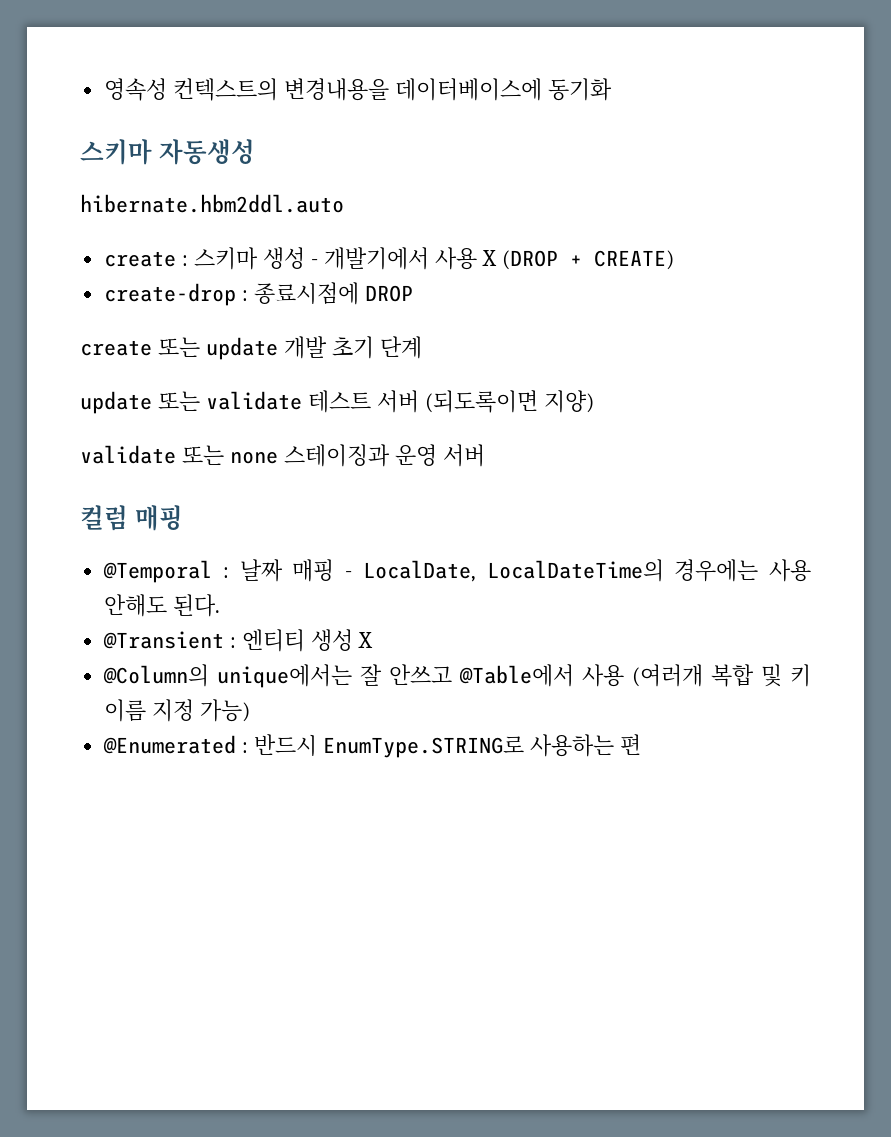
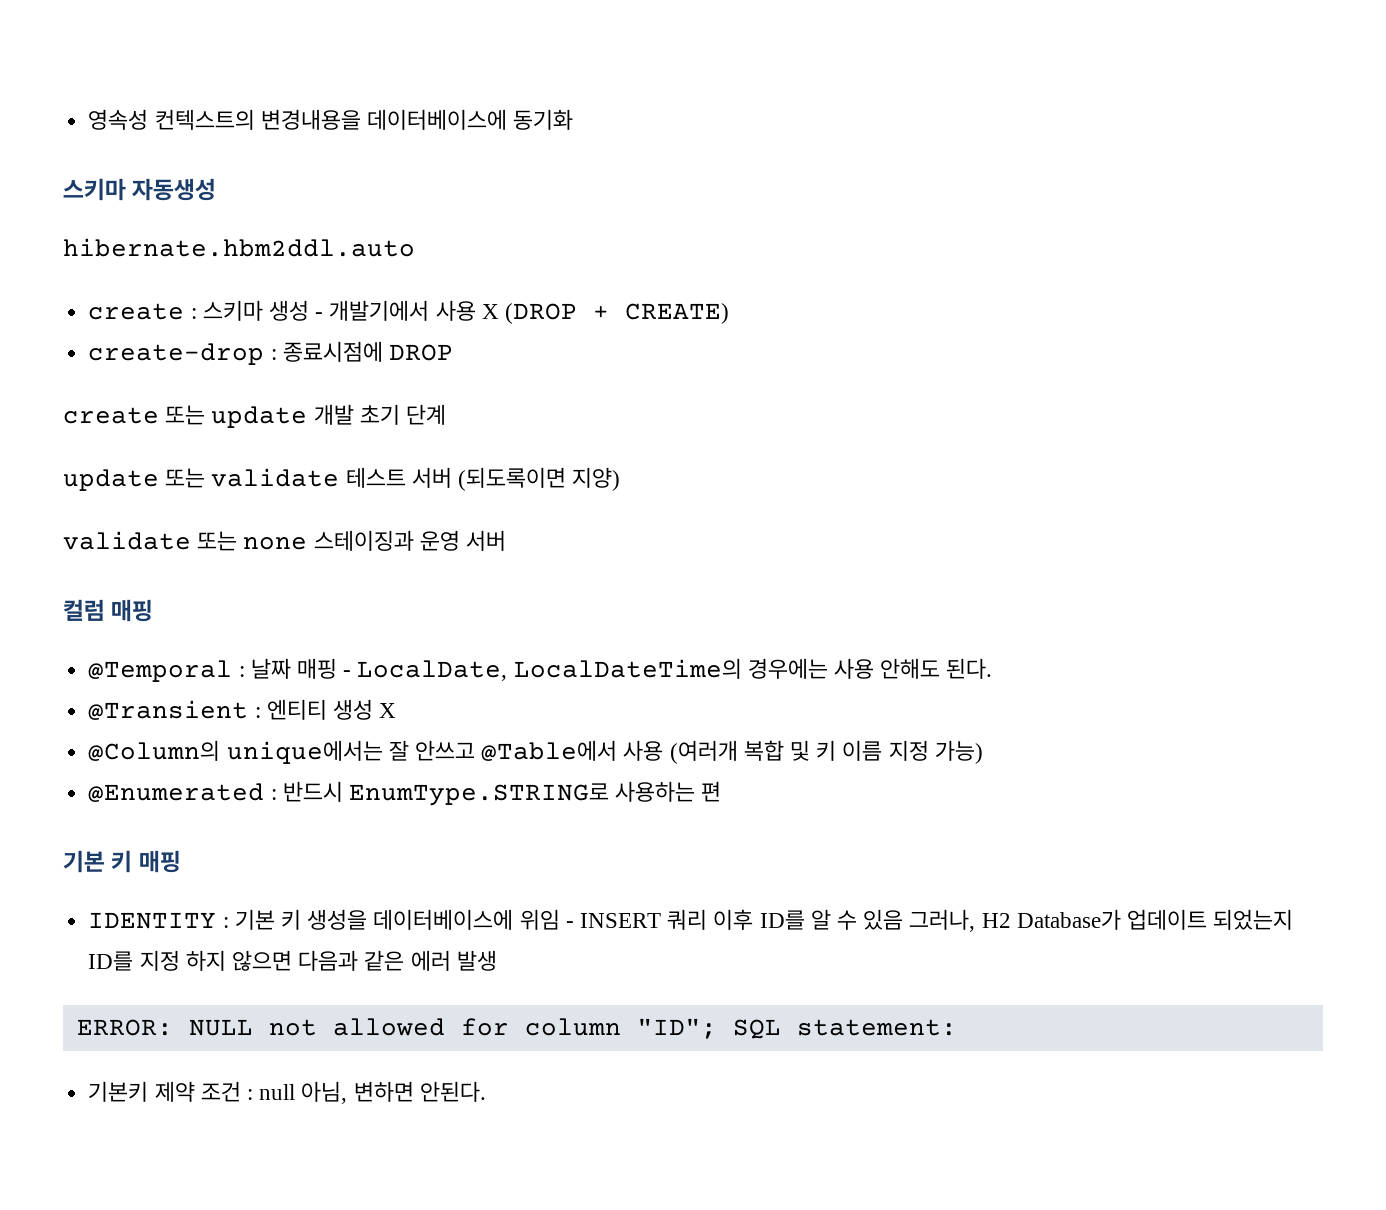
+ 기본 키 매핑
+ IDENTITY : 기본 키 생성을 데이터베이스에 위임 - INSERT 쿼리 이후 ID를 알 수 있음 그러나, H2 Database가 업데이트 되었는지 ID를 지정 하지 않으면 다음과 같은 에러 발생
+ ERROR: NULL not allowed for column "ID"; SQL statement:
+ 기본키 제약 조건 : null 아님, 변하면 안된다.

